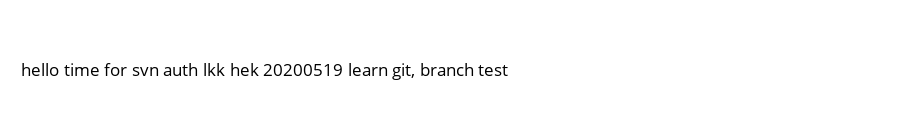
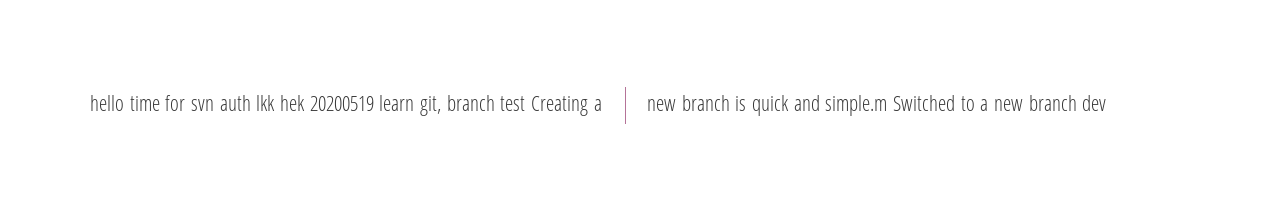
- hello time for svn auth lkk hek 20200519 learn git, branch test
+ hello time for svn auth lkk hek 20200519 learn git, branch test Creating a new branch is quick and simple.m Switched to a new branch dev

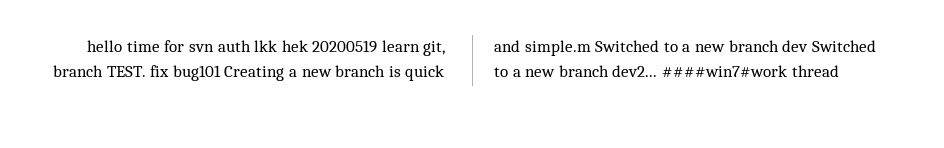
- hello time for svn auth lkk hek 20200519 learn git, branch test Creating a new branch is quick and simple.m Switched to a new branch dev
+ hello time for svn auth lkk hek 20200519 learn git, branch TEST. fix bug101 Creating a new branch is quick and simple.m Switched to a new branch dev Switched to a new branch dev2... ####win7#work thread

